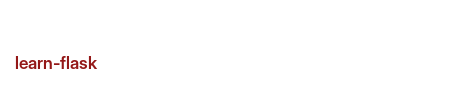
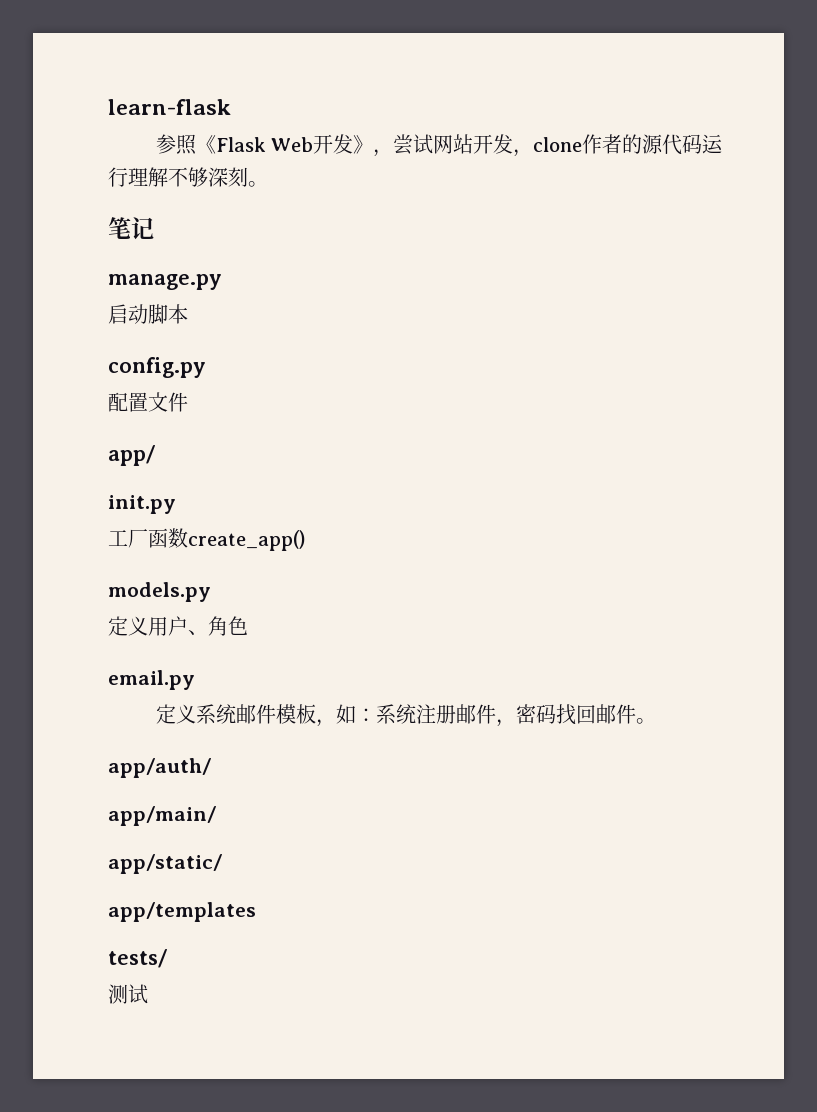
+ 参照《Flask Web开发》，尝试网站开发，clone作者的源代码运行理解不够深刻。
+ 笔记
+ manage.py
+ 启动脚本
+ config.py
+ 配置文件
+ app/
+ init.py
+ 工厂函数create_app()
+ models.py
+ 定义用户、角色
+ email.py
+ 定义系统邮件模板，如：系统注册邮件，密码找回邮件。
+ app/auth/
+ app/main/
+ app/static/
+ app/templates
+ tests/
+ 测试

